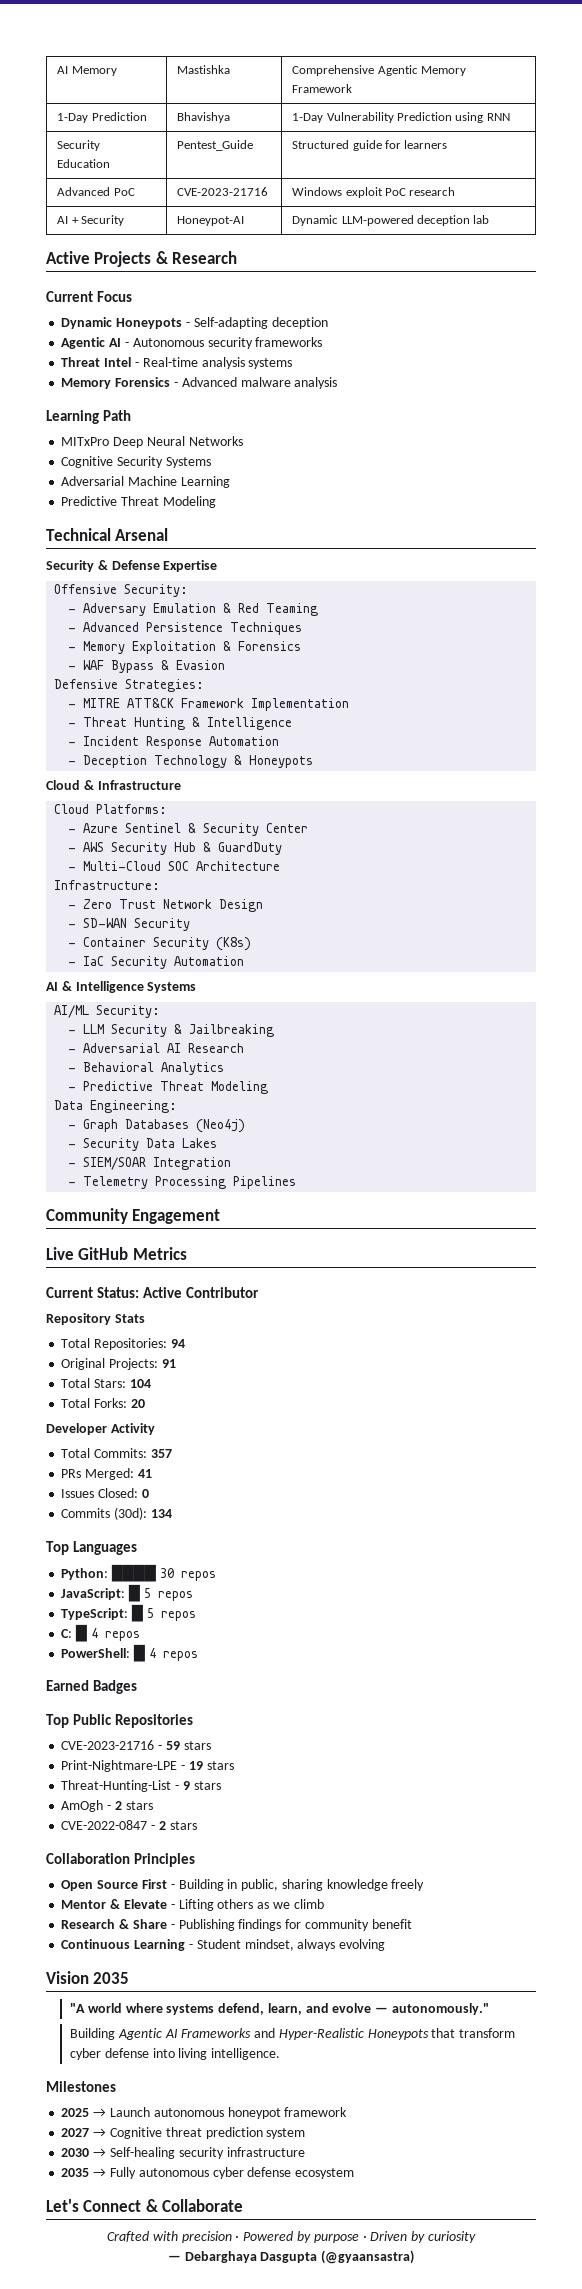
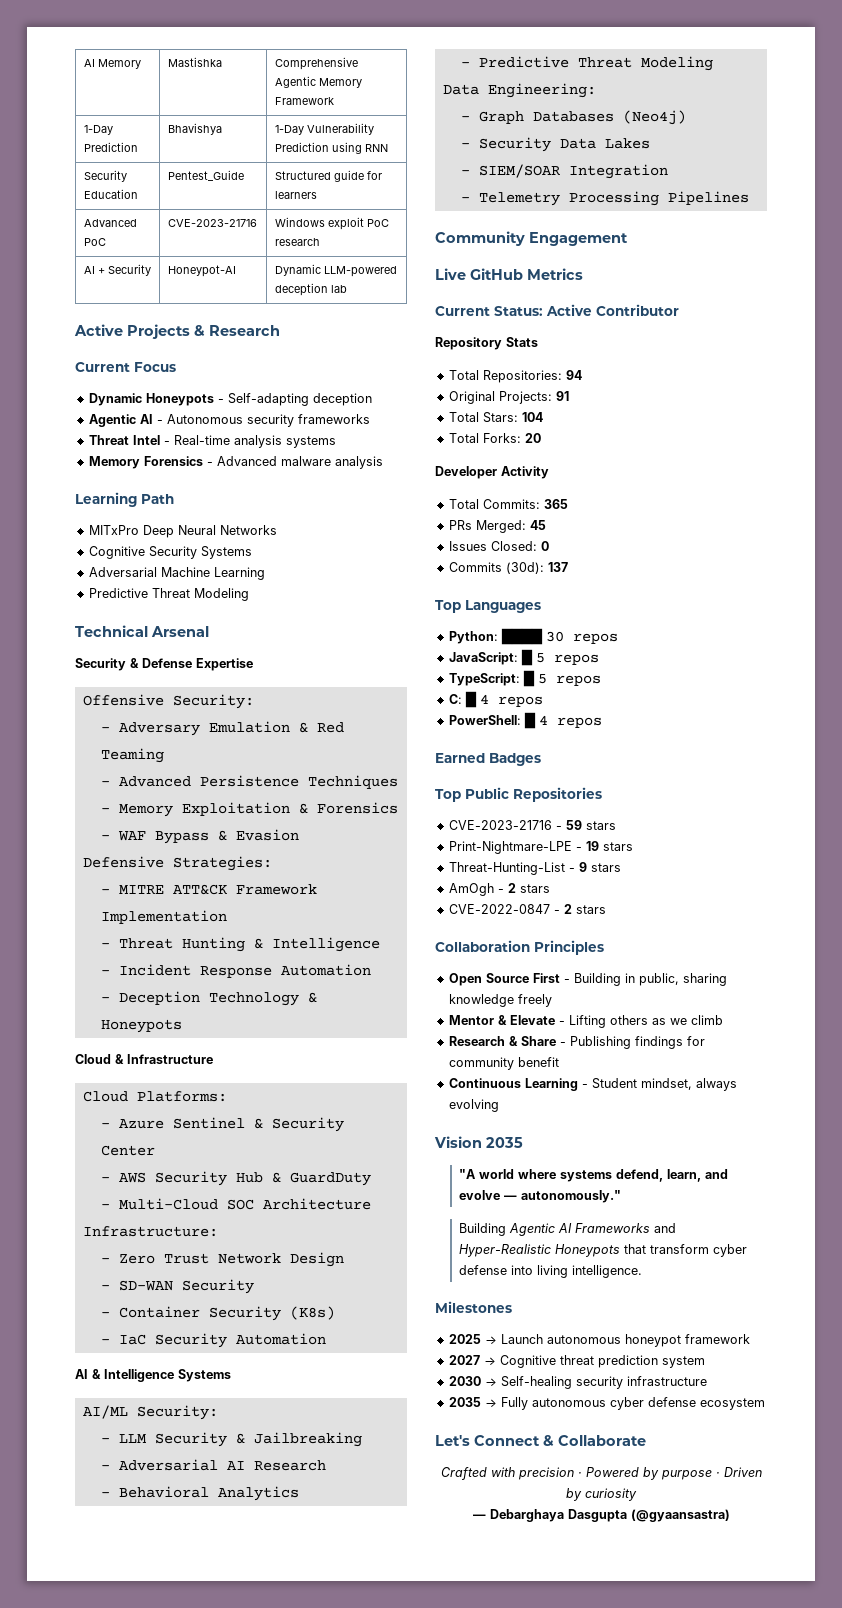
- Total Commits: 357
+ Total Commits: 365
- PRs Merged: 41
+ PRs Merged: 45
- Commits (30d): 134
+ Commits (30d): 137

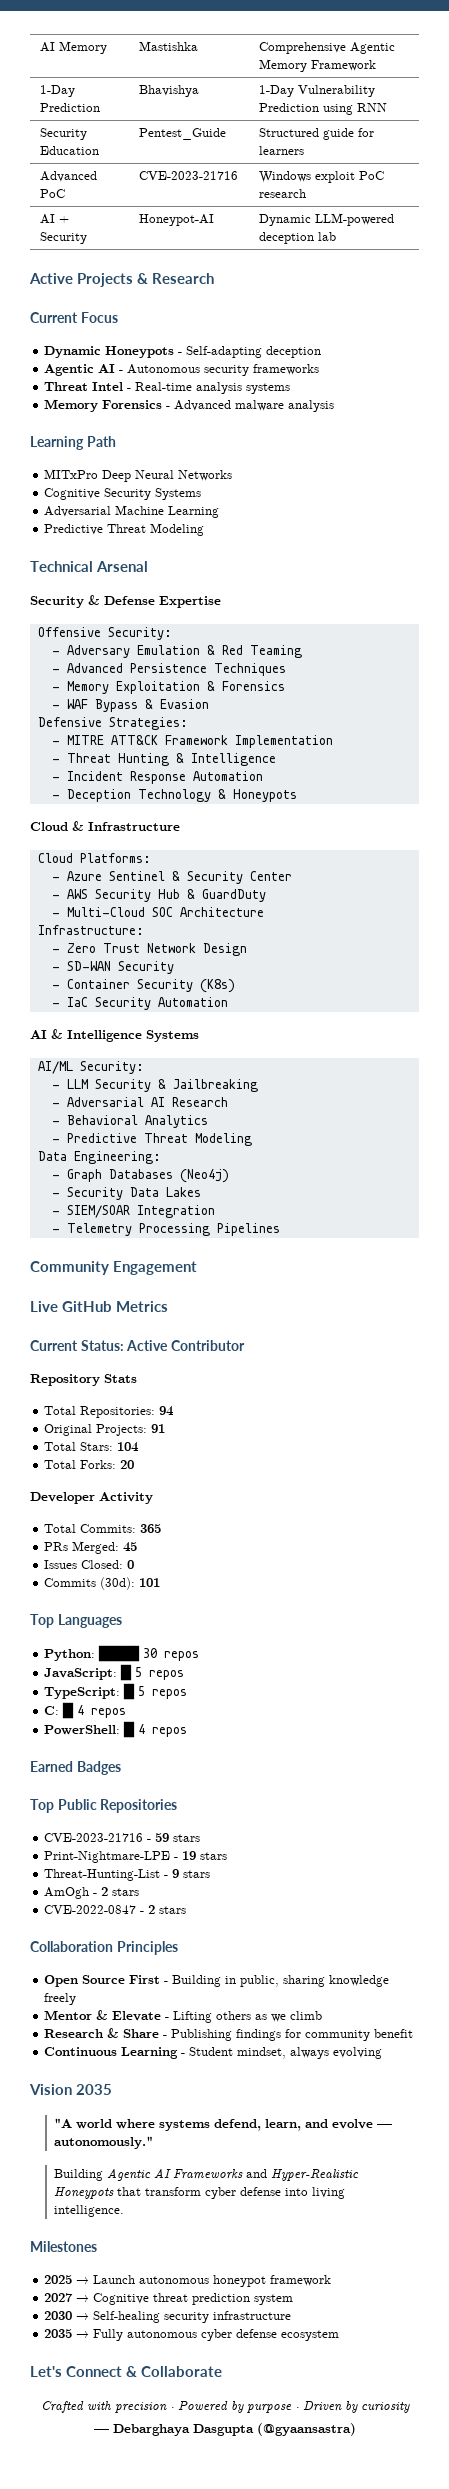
- Commits (30d): 137
+ Commits (30d): 101

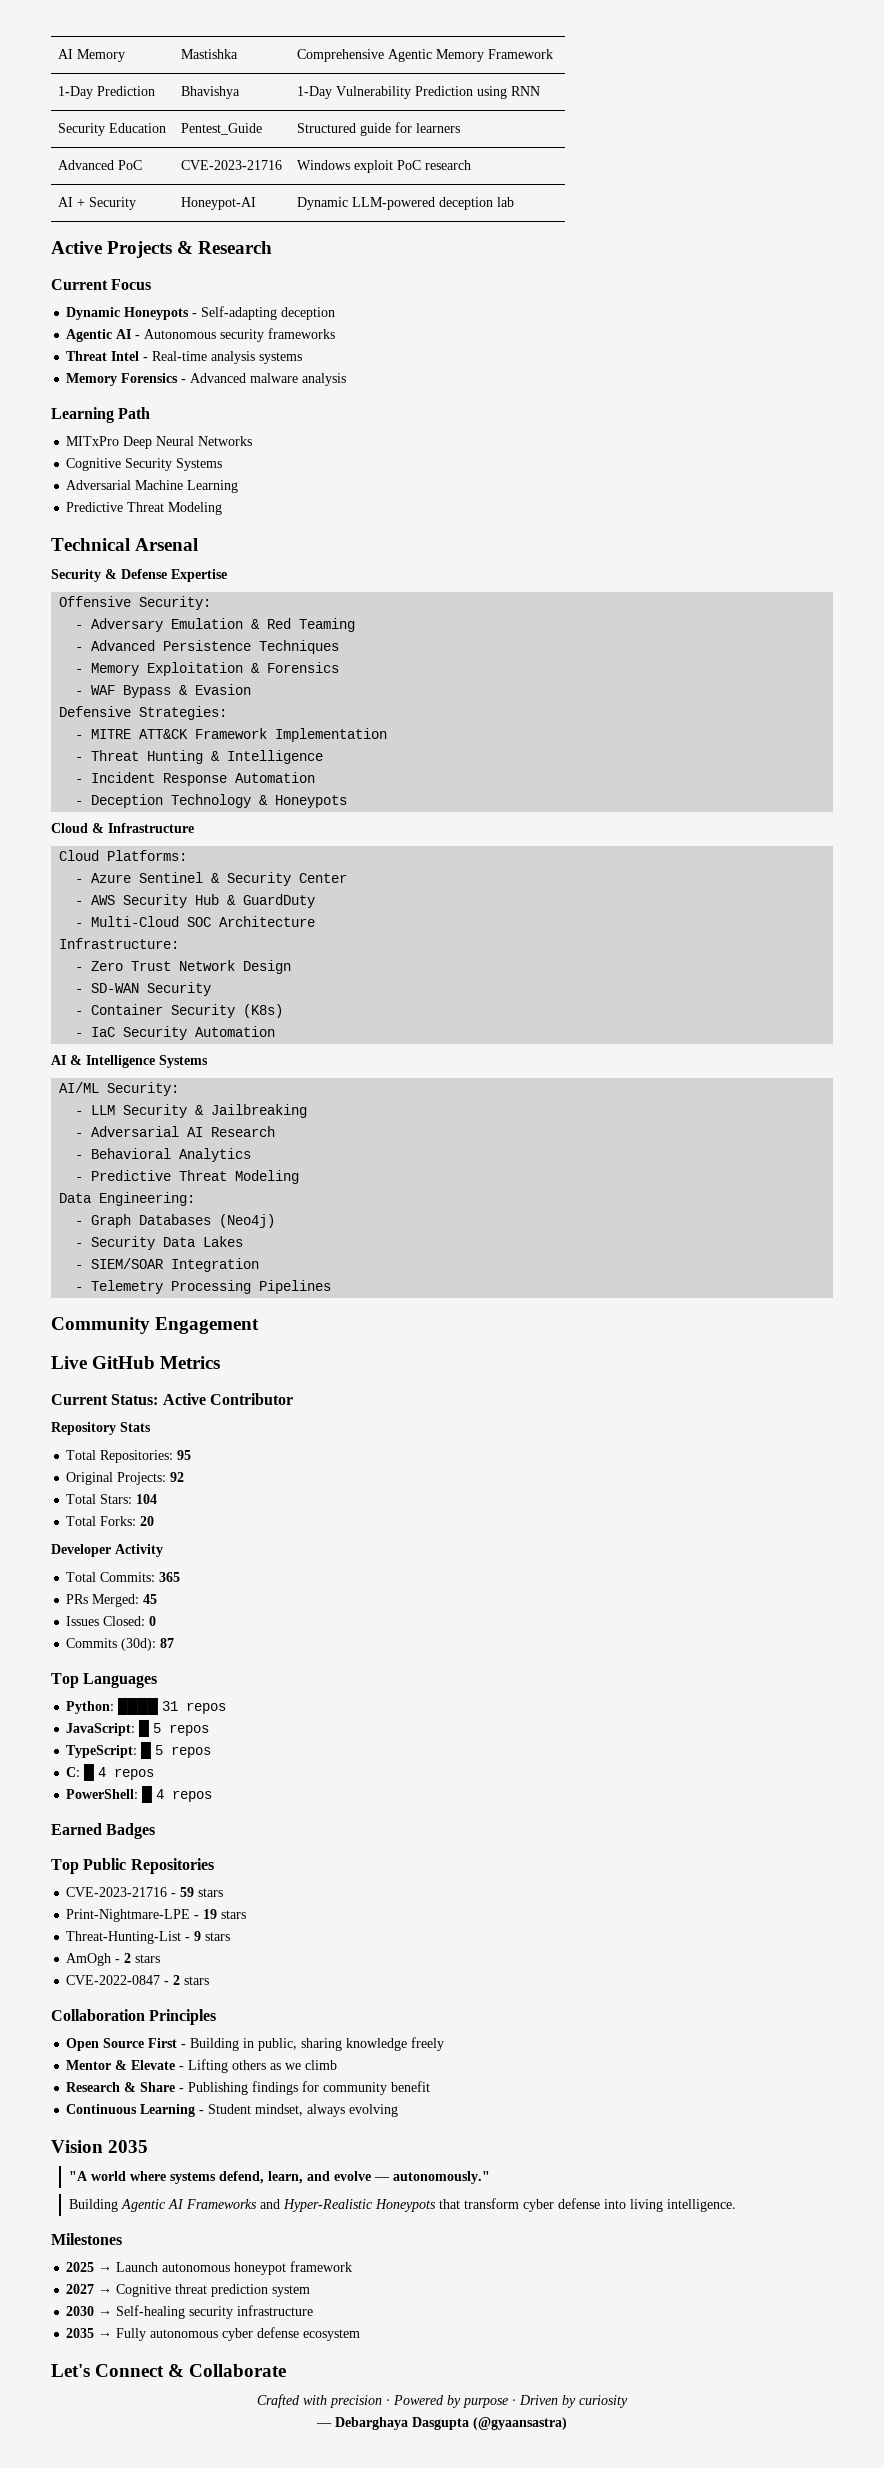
- Total Repositories: 94
+ Total Repositories: 95
- Original Projects: 91
+ Original Projects: 92
- Commits (30d): 101
+ Commits (30d): 87
- Python: ████ 30 repos
+ Python: ████ 31 repos

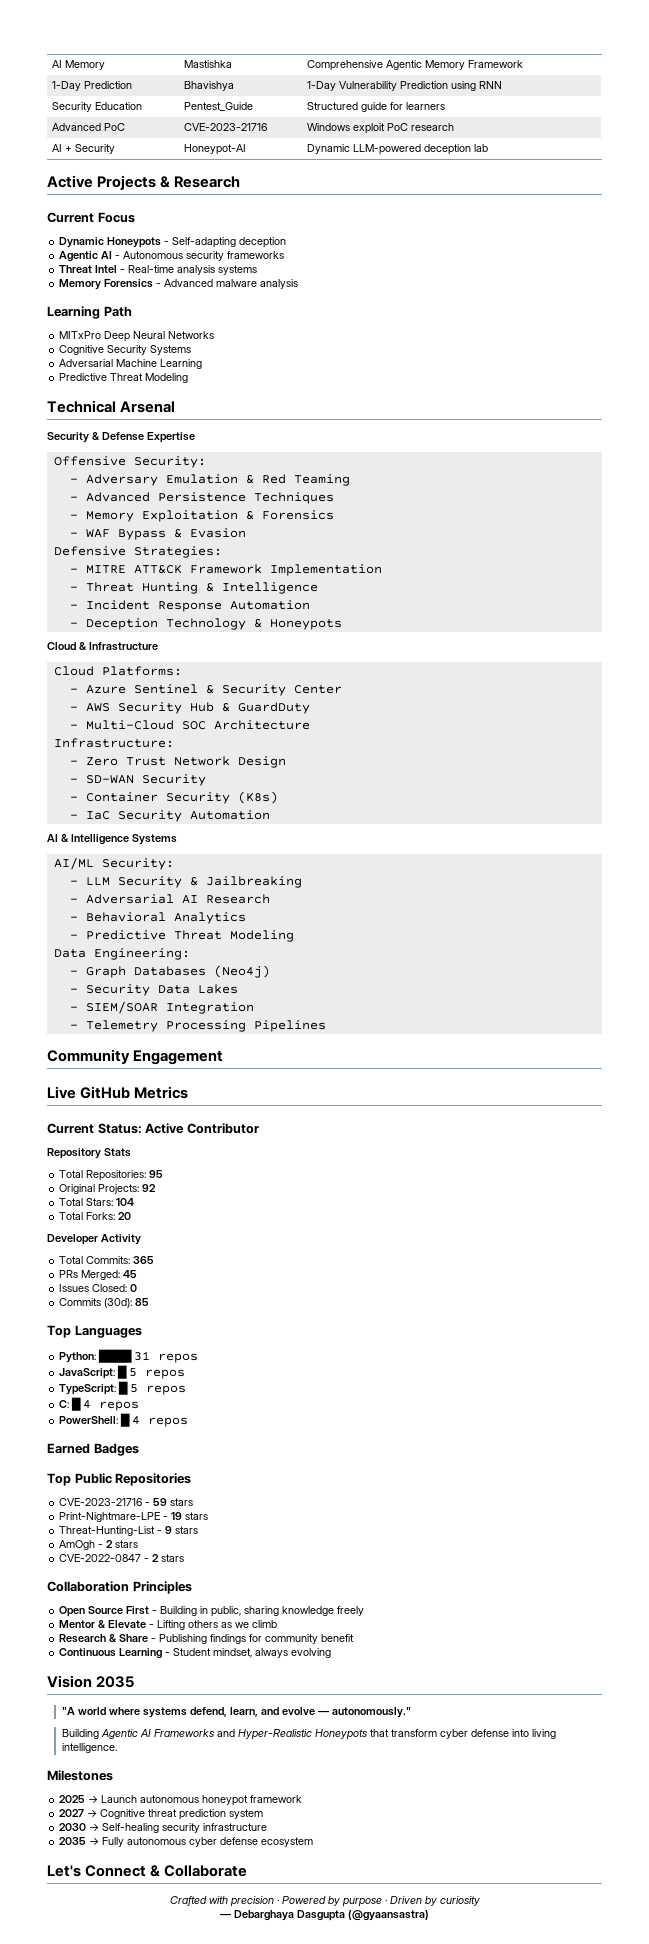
- Commits (30d): 87
+ Commits (30d): 85

